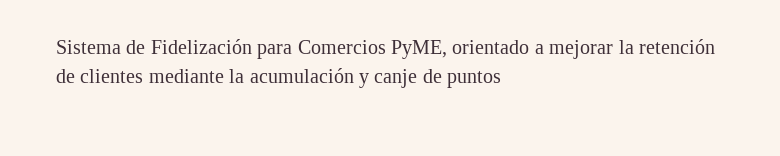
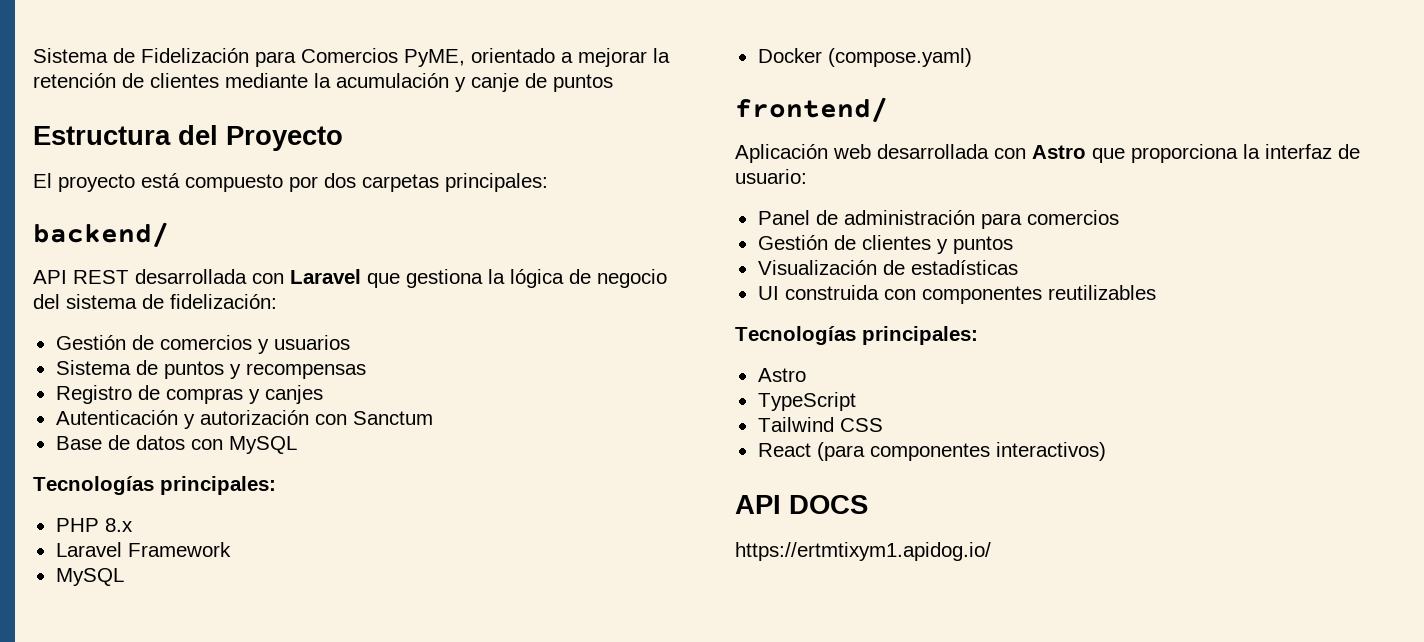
+ Estructura del Proyecto
+ El proyecto está compuesto por dos carpetas principales:
+ backend/
+ API REST desarrollada con Laravel que gestiona la lógica de negocio del sistema de fidelización:
+ Gestión de comercios y usuarios
+ Sistema de puntos y recompensas
+ Registro de compras y canjes
+ Autenticación y autorización con Sanctum
+ Base de datos con MySQL
+ Tecnologías principales:
+ PHP 8.x
+ Laravel Framework
+ MySQL
+ Docker (compose.yaml)
+ frontend/
+ Aplicación web desarrollada con Astro que proporciona la interfaz de usuario:
+ Panel de administración para comercios
+ Gestión de clientes y puntos
+ Visualización de estadísticas
+ UI construida con componentes reutilizables
+ Tecnologías principales:
+ Astro
+ TypeScript
+ Tailwind CSS
+ React (para componentes interactivos)
+ API DOCS
+ https://ertmtixym1.apidog.io/

